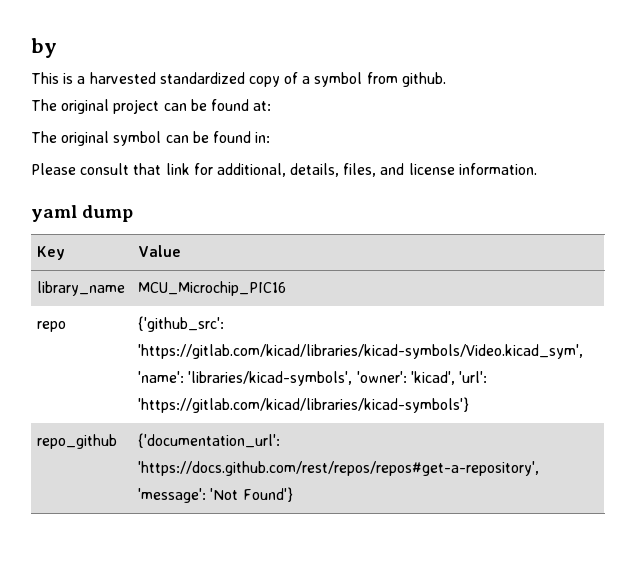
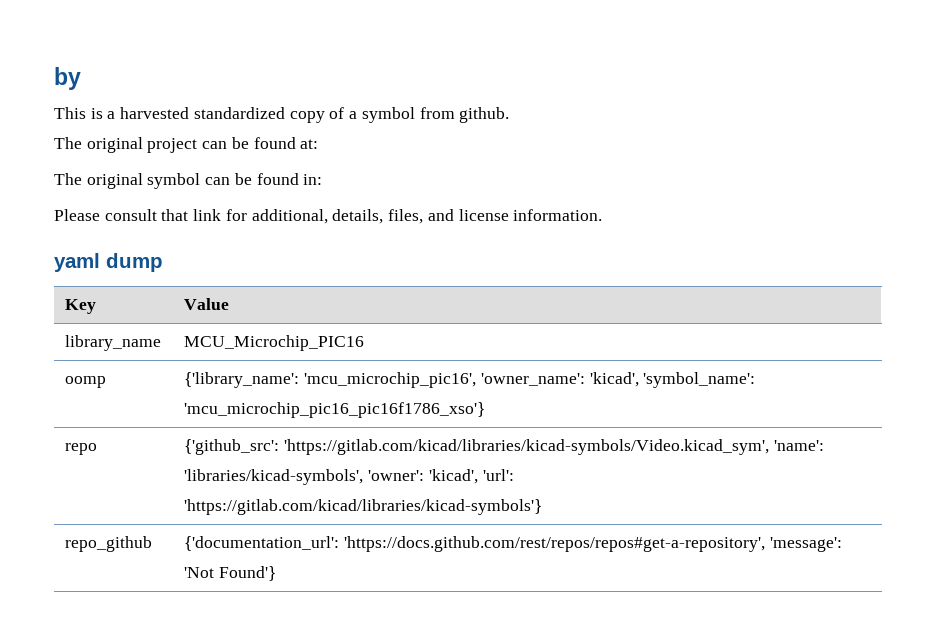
+ oomp | {'library_name': 'mcu_microchip_pic16', 'owner_name': 'kicad', 'symbol_name': 'mcu_microchip_pic16_pic16f1786_xso'}

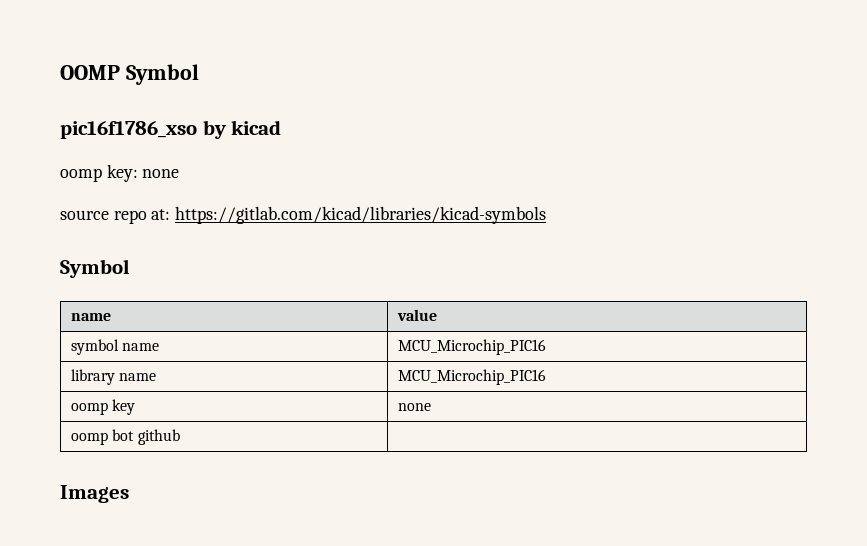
- by
- This is a harvested standardized copy of a symbol from github.
- The original project can be found at:
- The original symbol can be found in:
- Please consult that link for additional, details, files, and license information.
- yaml dump
- Key | Value
- library_name | MCU_Microchip_PIC16
- oomp | {'library_name': 'mcu_microchip_pic16', 'owner_name': 'kicad', 'symbol_name': 'mcu_microchip_pic16_pic16f1786_xso'}
- repo | {'github_src': 'https://gitlab.com/kicad/libraries/kicad-symbols/Video.kicad_sym', 'name': 'libraries/kicad-symbols', 'owner': 'kicad', 'url': 'https://gitlab.com/kicad/libraries/kicad-symbols'}
- repo_github | {'documentation_url': 'https://docs.github.com/rest/repos/repos#get-a-repository', 'message': 'Not Found'}
+ OOMP Symbol
+ pic16f1786_xso by kicad
+ oomp key: none
+ source repo at: https://gitlab.com/kicad/libraries/kicad-symbols
+ Symbol
+ name | value
+ symbol name | MCU_Microchip_PIC16
+ library name | MCU_Microchip_PIC16
+ oomp key | none
+ oomp bot github |
+ Images

